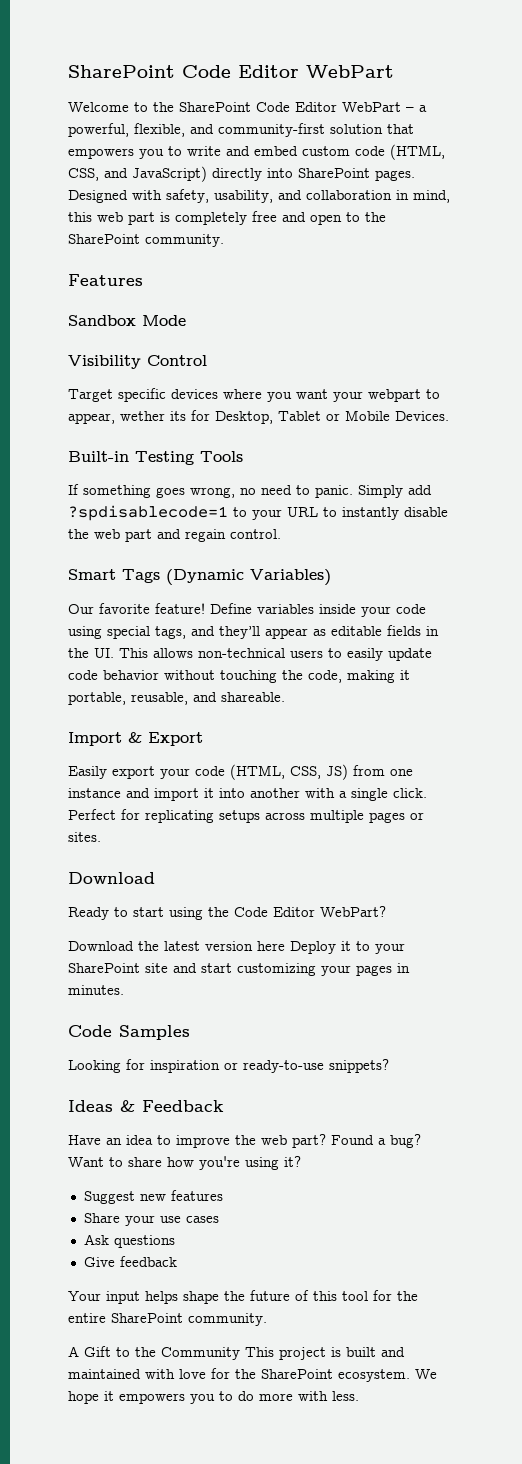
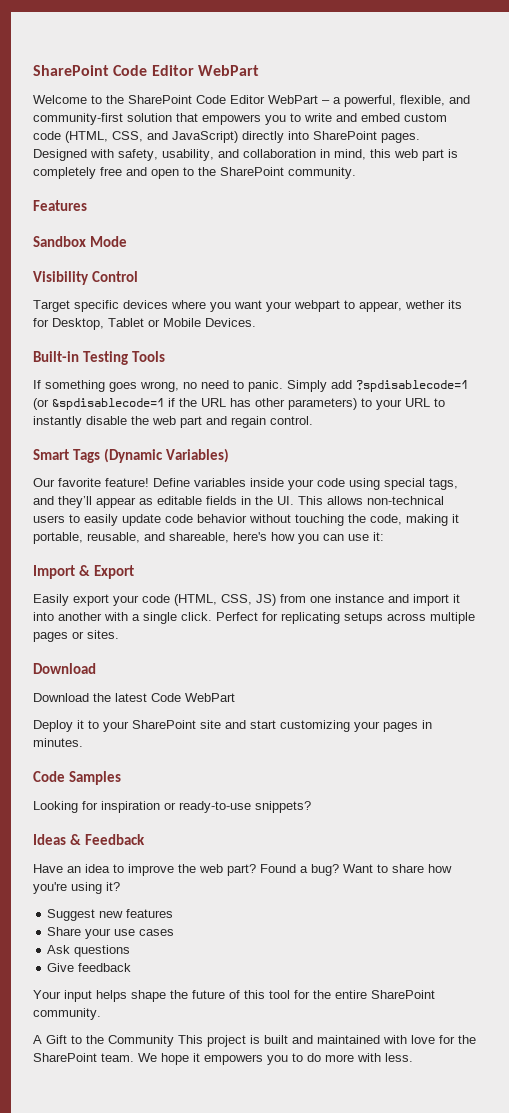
- Simply add ?spdisablecode=1 to your URL to instantly disable the web part and regain control.
+ Simply add ?spdisablecode=1 (or &spdisablecode=1 if the URL has other parameters) to your URL to instantly disable the web part and regain control.
- Define variables inside your code using special tags, and they’ll appear as editable fields in the UI. This allows non-technical users to easily update code behavior without touching the code, making it portable, reusable, and shareable.
+ Define variables inside your code using special tags, and they’ll appear as editable fields in the UI. This allows non-technical users to easily update code behavior without touching the code, making it portable, reusable, and shareable, here's how you can use it:
- Ready to start using the Code Editor WebPart?
- Download the latest version here Deploy it to your SharePoint site and start customizing your pages in minutes.
+ Download the latest Code WebPart
+ Deploy it to your SharePoint site and start customizing your pages in minutes.
- A Gift to the Community This project is built and maintained with love for the SharePoint ecosystem.
+ A Gift to the Community This project is built and maintained with love for the SharePoint team.

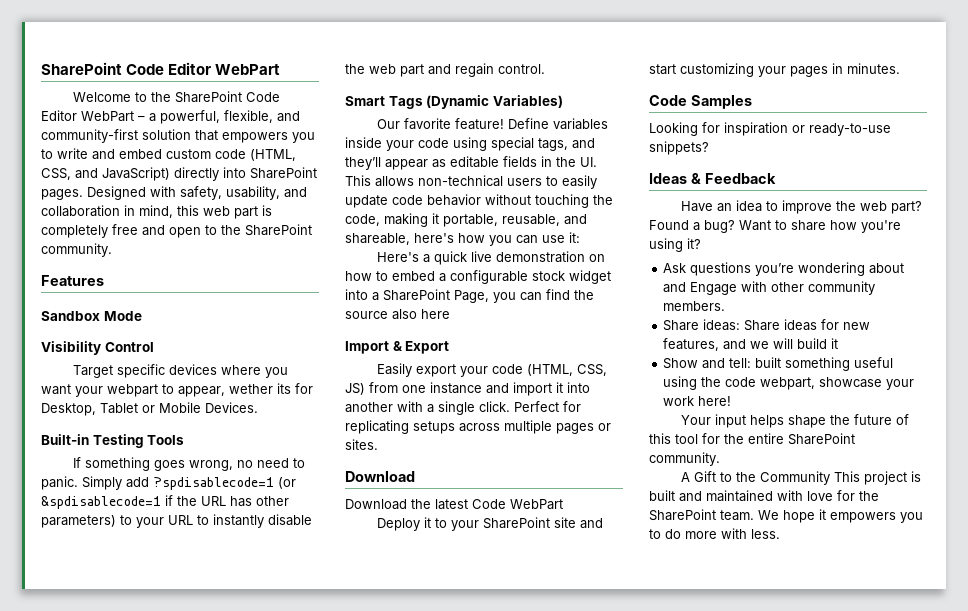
+ Here's a quick live demonstration on how to embed a configurable stock widget into a SharePoint Page, you can find the source also here
- Suggest new features
- Share your use cases
- Ask questions
- Give feedback
+ Ask questions you’re wondering about and Engage with other community members.
+ Share ideas: Share ideas for new features, and we will build it
+ Show and tell: built something useful using the code webpart, showcase your work here!

